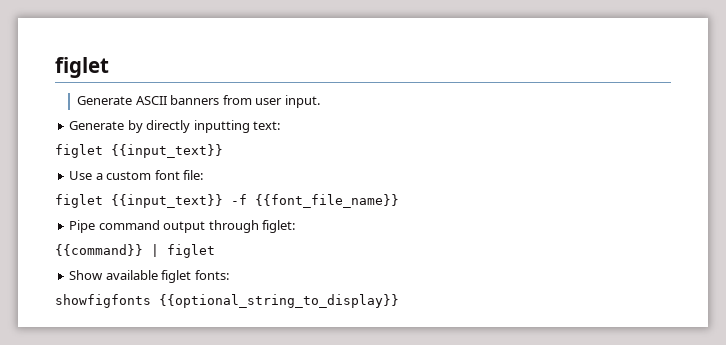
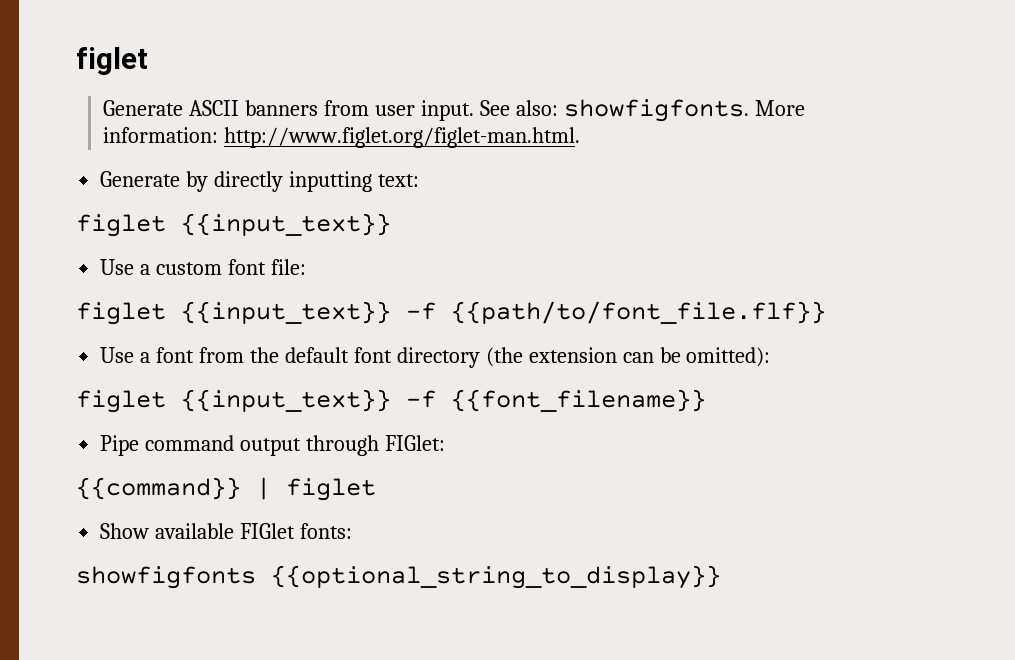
+ See also: showfigfonts. More information: http://www.figlet.org/figlet-man.html.
- figlet {{input_text}} -f {{font_file_name}}
+ figlet {{input_text}} -f {{path/to/font_file.flf}}
+ Use a font from the default font directory (the extension can be omitted):
+ figlet {{input_text}} -f {{font_filename}}
- Pipe command output through figlet:
+ Pipe command output through FIGlet:
- Show available figlet fonts:
+ Show available FIGlet fonts:

